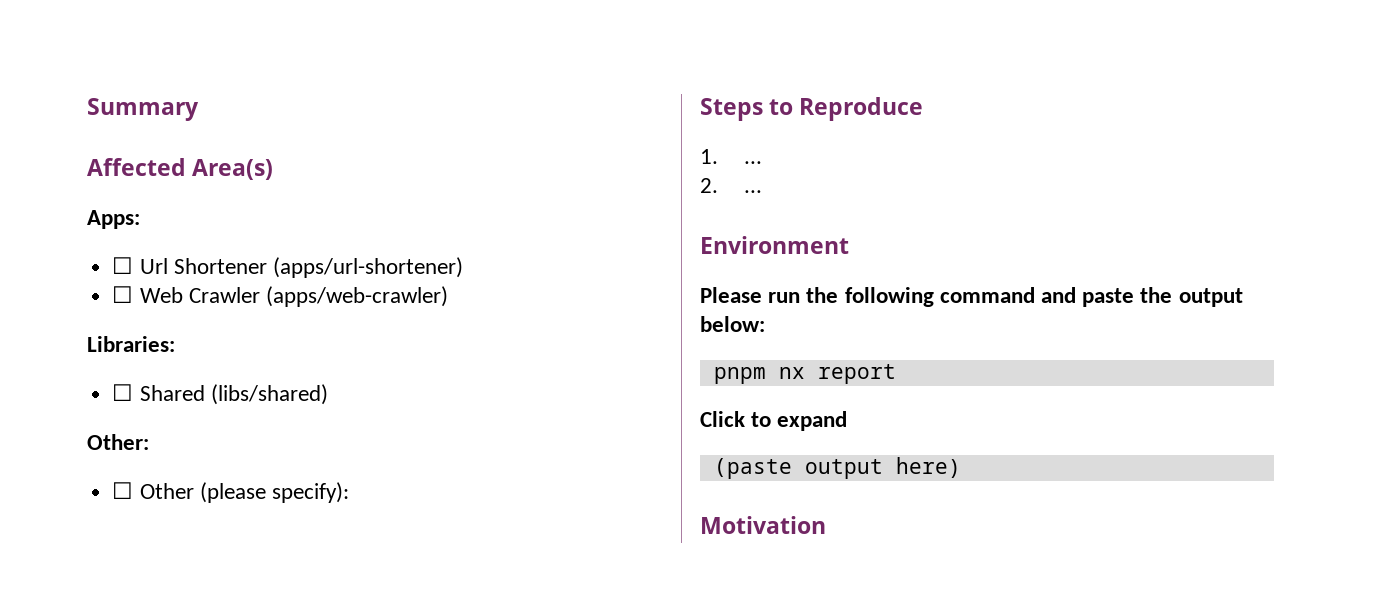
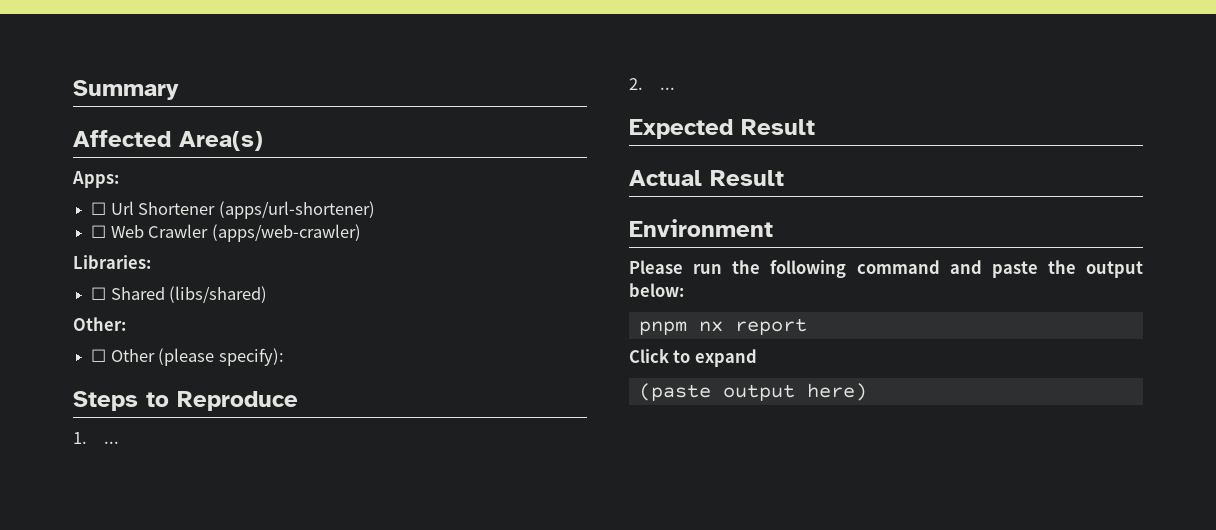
+ Expected Result
+ Actual Result
- Motivation

